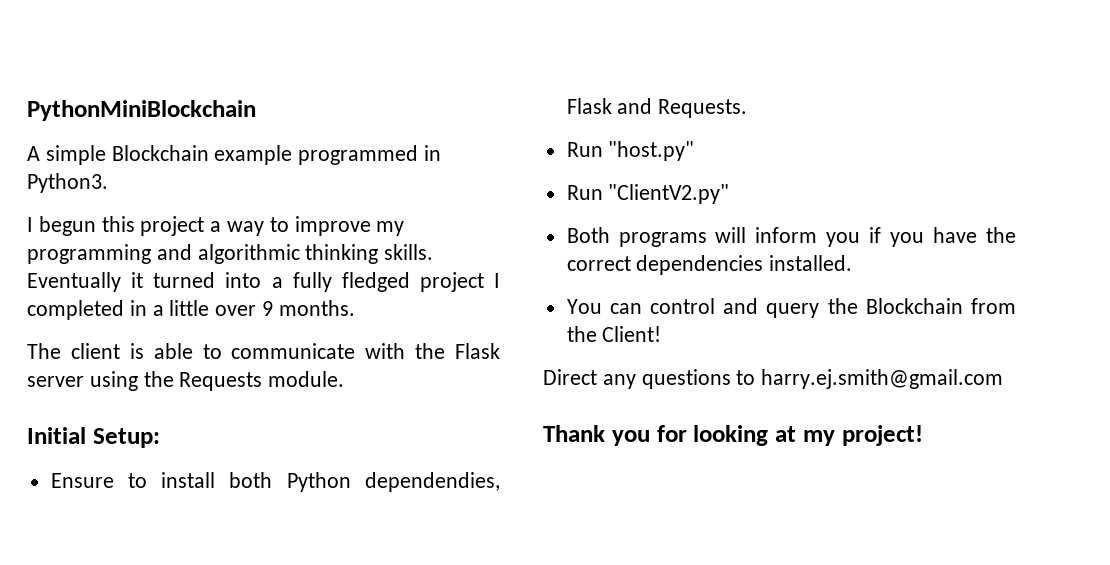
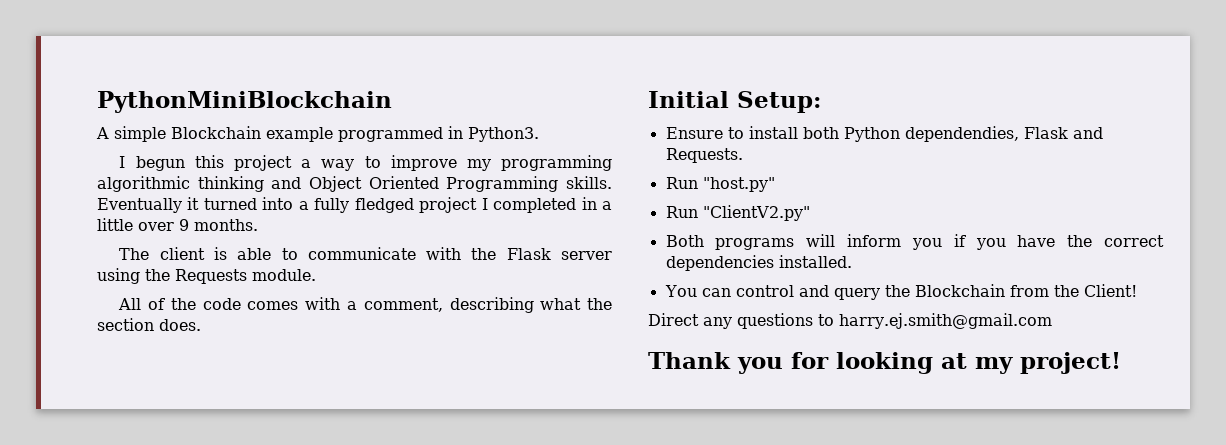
- I begun this project a way to improve my programming and algorithmic thinking skills.
+ I begun this project a way to improve my programming algorithmic thinking and Object Oriented Programming skills.
+ All of the code comes with a comment, describing what the section does.

